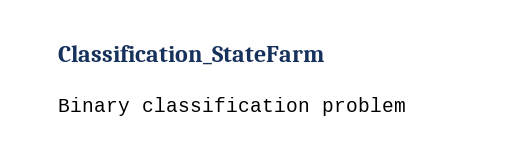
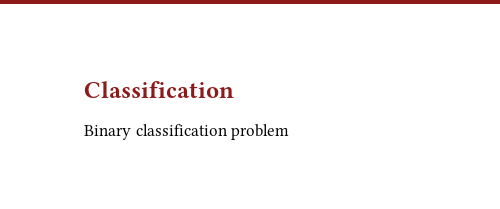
- Classification_StateFarm
+ Classification

